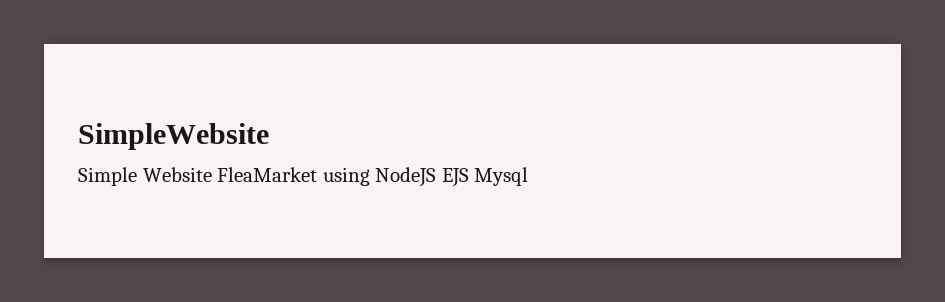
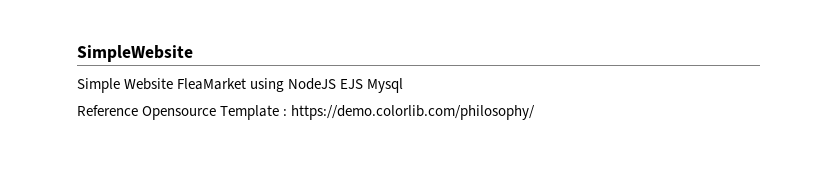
+ Reference Opensource Template : https://demo.colorlib.com/philosophy/

